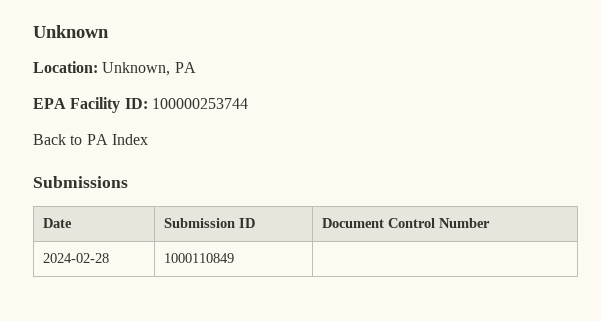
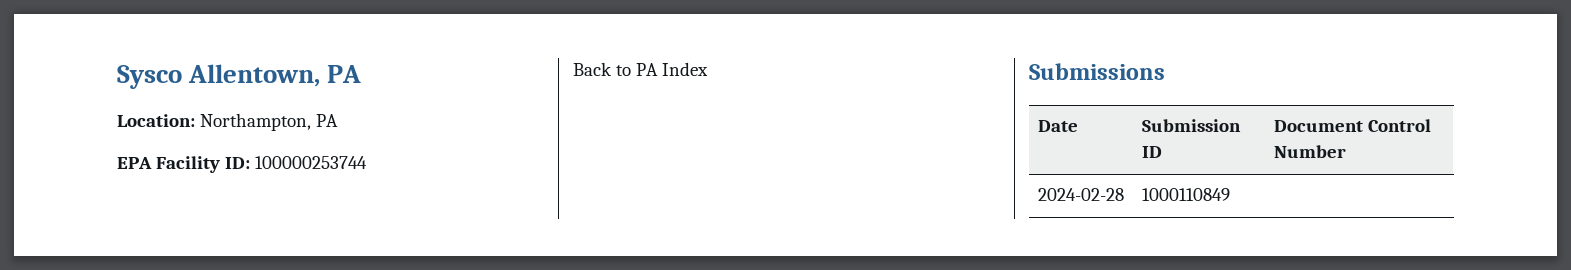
- Unknown
+ Sysco Allentown, PA
- Location: Unknown, PA
+ Location: Northampton, PA

